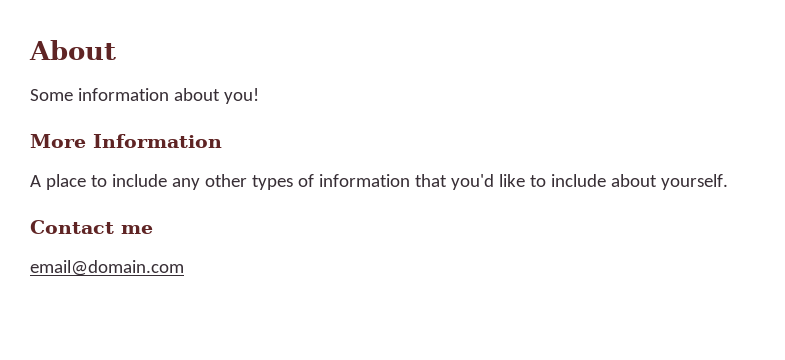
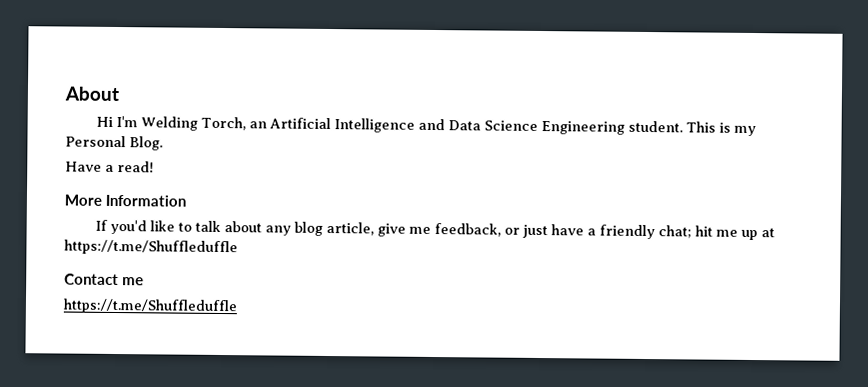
- Some information about you!
+ Hi I'm Welding Torch, an Artificial Intelligence and Data Science Engineering student. This is my Personal Blog.
+ Have a read!
  More Information
- A place to include any other types of information that you'd like to include about yourself.
+ If you'd like to talk about any blog article, give me feedback, or just have a friendly chat; hit me up at https://t.me/Shuffleduffle
  Contact me
- email@domain.com
+ https://t.me/Shuffleduffle

